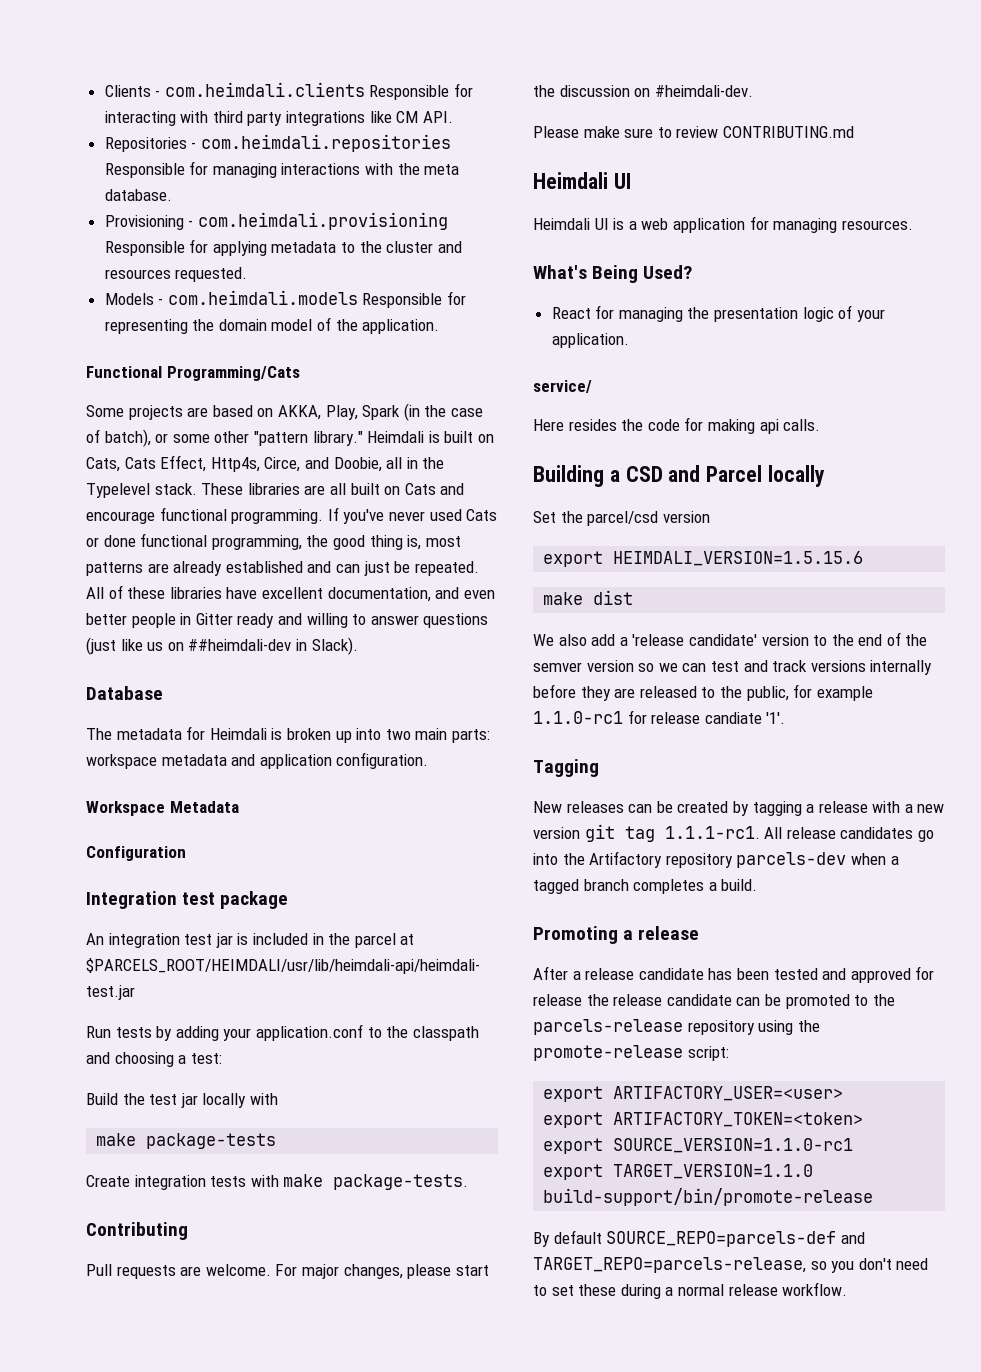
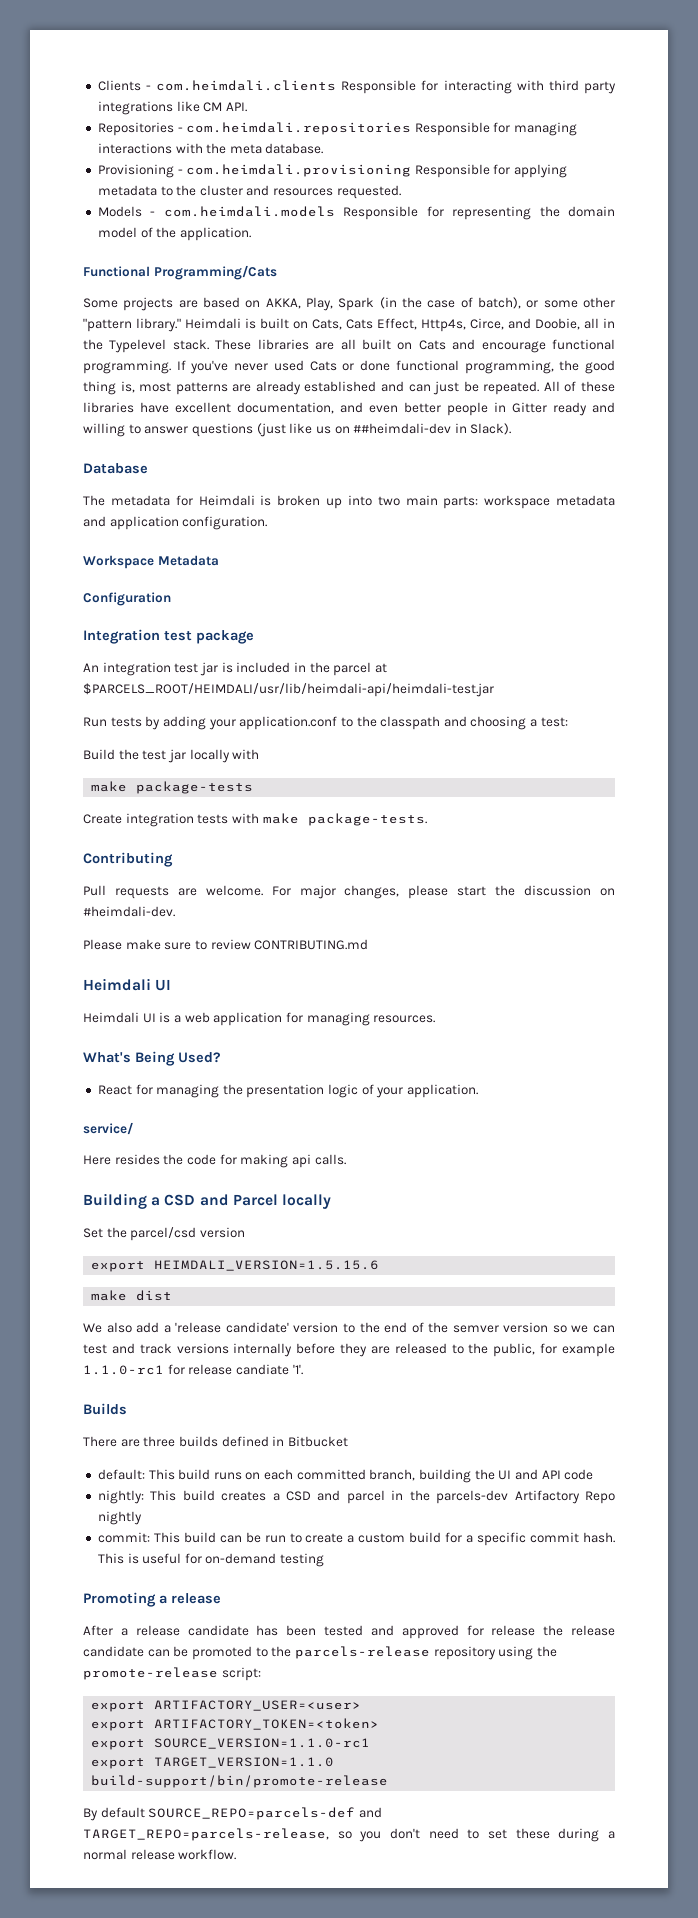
- Tagging
- New releases can be created by tagging a release with a new version git tag 1.1.1-rc1. All release candidates go into the Artifactory repository parcels-dev when a tagged branch completes a build.
+ Builds
+ There are three builds defined in Bitbucket
+ default: This build runs on each committed branch, building the UI and API code
+ nightly: This build creates a CSD and parcel in the parcels-dev Artifactory Repo nightly
+ commit: This build can be run to create a custom build for a specific commit hash. This is useful for on-demand testing

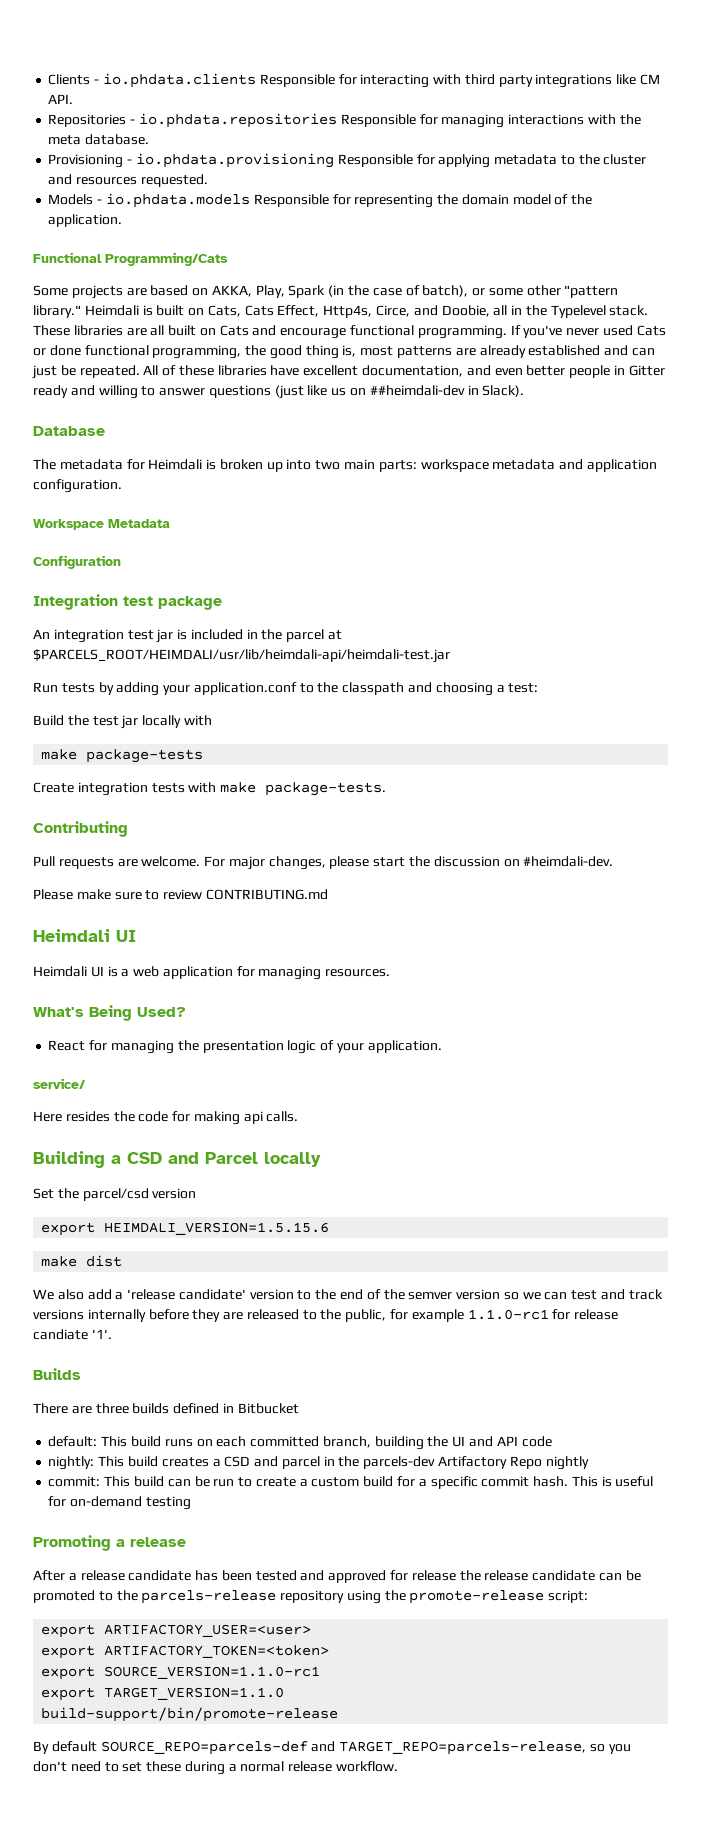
- Clients - com.heimdali.clients Responsible for interacting with third party integrations like CM API.
+ Clients - io.phdata.clients Responsible for interacting with third party integrations like CM API.
- Repositories - com.heimdali.repositories Responsible for managing interactions with the meta database.
+ Repositories - io.phdata.repositories Responsible for managing interactions with the meta database.
- Provisioning - com.heimdali.provisioning Responsible for applying metadata to the cluster and resources requested.
+ Provisioning - io.phdata.provisioning Responsible for applying metadata to the cluster and resources requested.
- Models - com.heimdali.models Responsible for representing the domain model of the application.
+ Models - io.phdata.models Responsible for representing the domain model of the application.

